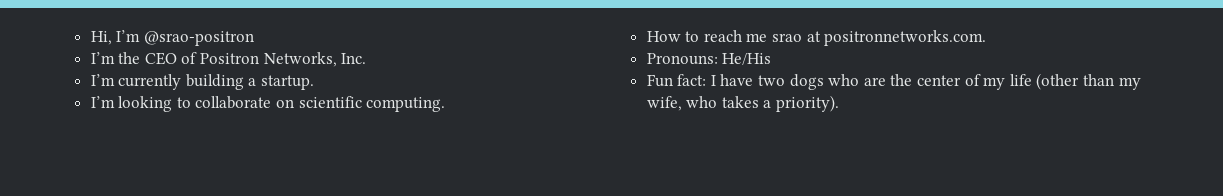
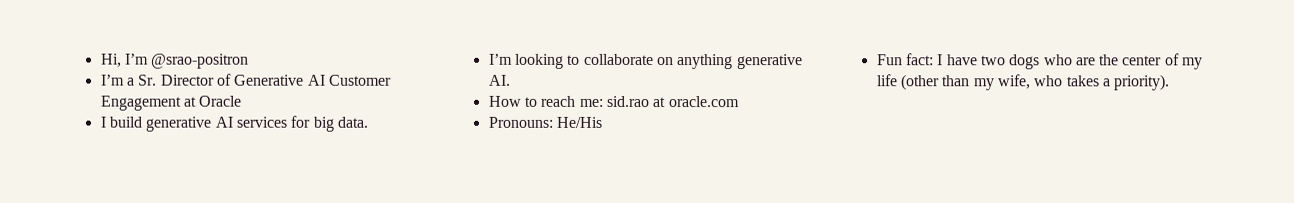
- I’m the CEO of Positron Networks, Inc.
- I’m currently building a startup.
+ I’m a Sr. Director of Generative AI Customer Engagement at Oracle
+ I build generative AI services for big data.
- I’m looking to collaborate on scientific computing.
+ I’m looking to collaborate on anything generative AI.
- How to reach me srao at positronnetworks.com.
+ How to reach me: sid.rao at oracle.com

